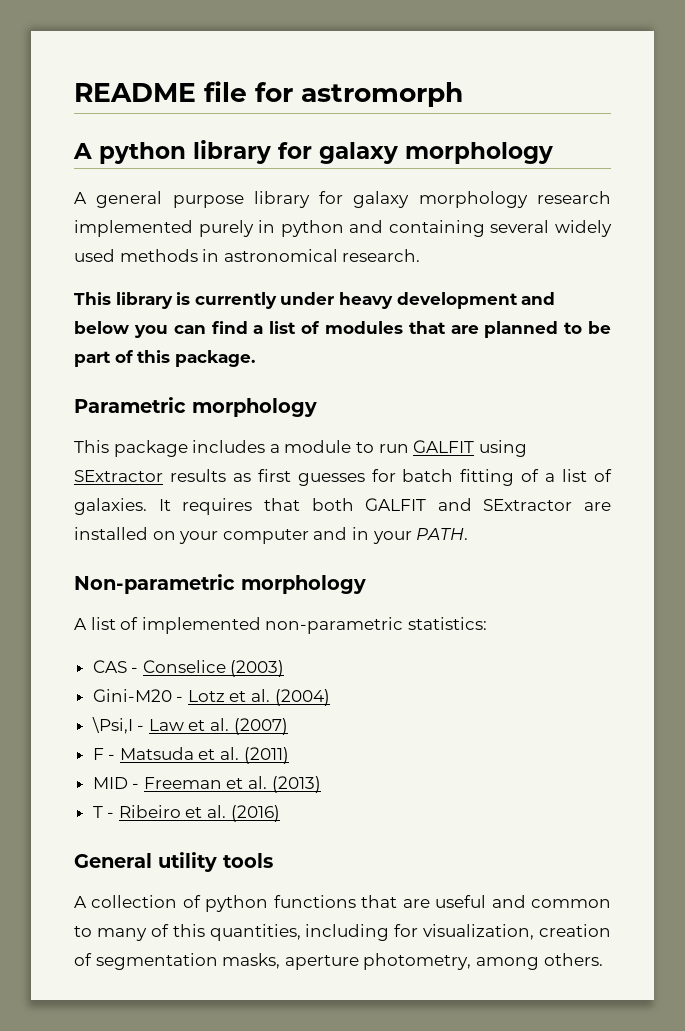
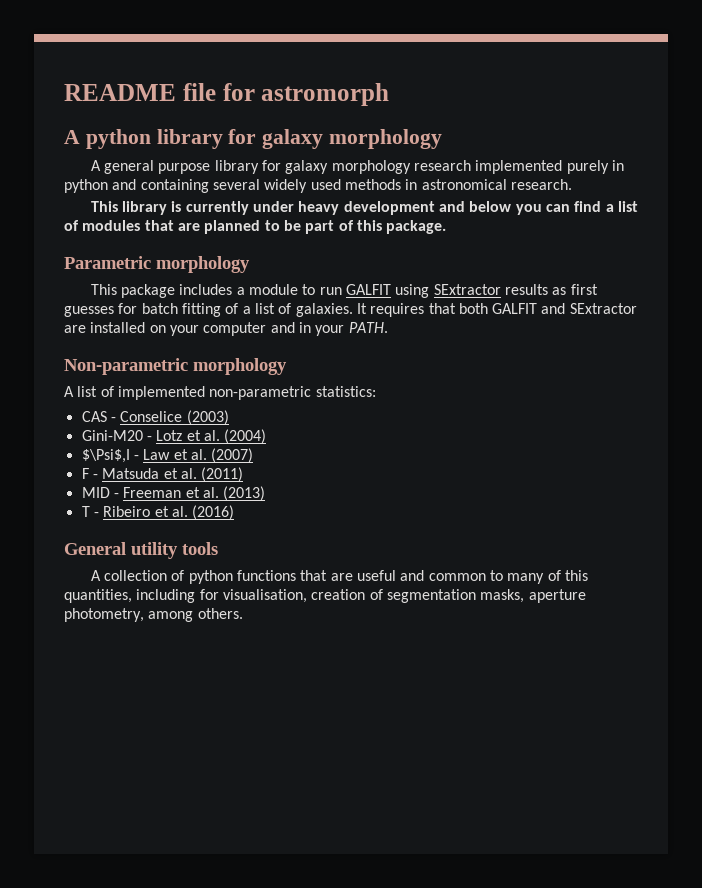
- \Psi,I - Law et al. (2007)
+ $\Psi$,I - Law et al. (2007)
- A collection of python functions that are useful and common to many of this quantities, including for visualization, creation of segmentation masks, aperture photometry, among others.
+ A collection of python functions that are useful and common to many of this quantities, including for visualisation, creation of segmentation masks, aperture photometry, among others.

